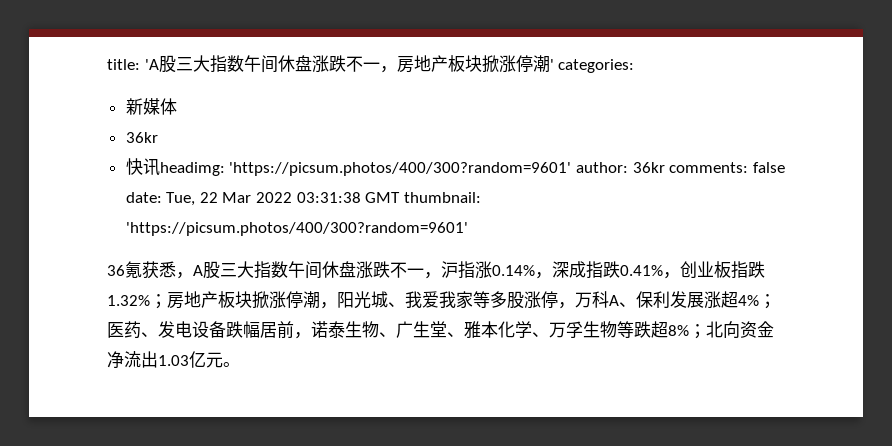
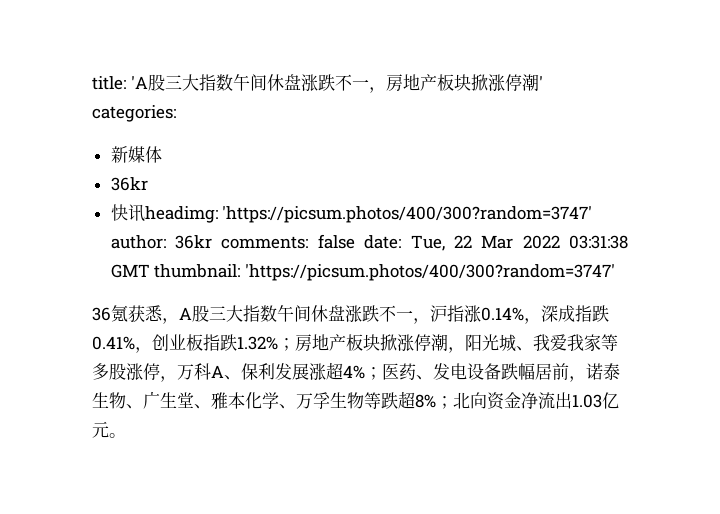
- 快讯headimg: 'https://picsum.photos/400/300?random=9601' author: 36kr comments: false date: Tue, 22 Mar 2022 03:31:38 GMT thumbnail: 'https://picsum.photos/400/300?random=9601'
+ 快讯headimg: 'https://picsum.photos/400/300?random=3747' author: 36kr comments: false date: Tue, 22 Mar 2022 03:31:38 GMT thumbnail: 'https://picsum.photos/400/300?random=3747'

